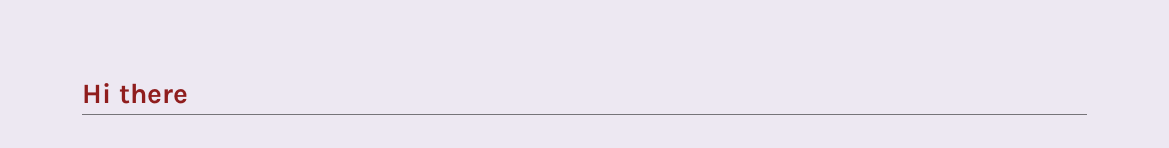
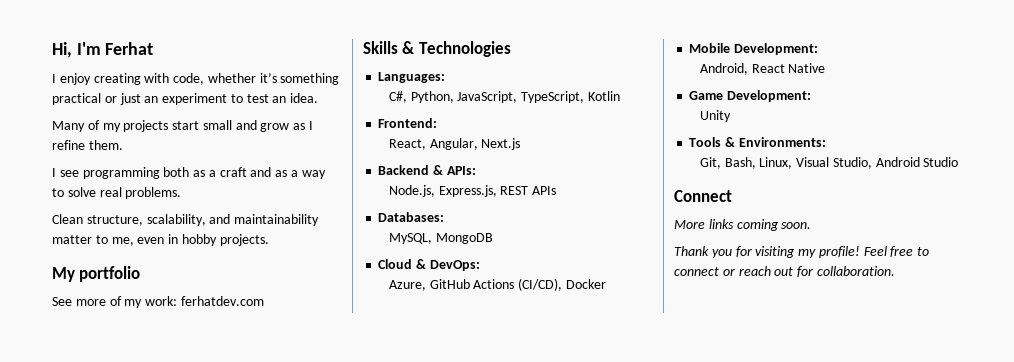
- Hi there
+ Hi, I'm Ferhat
+ I enjoy creating with code, whether it’s something practical or just an experiment to test an idea.
+ Many of my projects start small and grow as I refine them.
+ I see programming both as a craft and as a way to solve real problems.
+ Clean structure, scalability, and maintainability matter to me, even in hobby projects.
+ My portfolio
+ See more of my work: ferhatdev.com
+ Skills & Technologies
+ Languages:
+ C#, Python, JavaScript, TypeScript, Kotlin
+ Frontend:
+ React, Angular, Next.js
+ Backend & APIs:
+ Node.js, Express.js, REST APIs
+ Databases:
+ MySQL, MongoDB
+ Cloud & DevOps:
+ Azure, GitHub Actions (CI/CD), Docker
+ Mobile Development:
+ Android, React Native
+ Game Development:
+ Unity
+ Tools & Environments:
+ Git, Bash, Linux, Visual Studio, Android Studio
+ Connect
+ More links coming soon.
+ Thank you for visiting my profile! Feel free to connect or reach out for collaboration.

